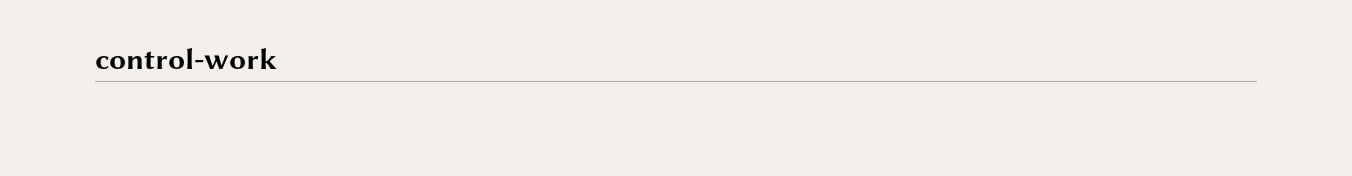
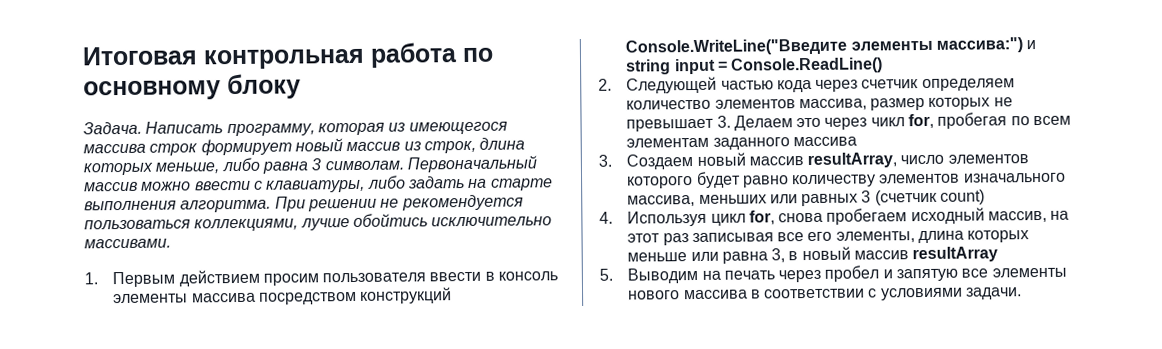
- control-work
+ Итоговая контрольная работа по основному блоку
+ Задача. Написать программу, которая из имеющегося массива строк формирует новый массив из строк, длина которых меньше, либо равна 3 символам. Первоначальный массив можно ввести с клавиатуры, либо задать на старте выполнения алгоритма. При решении не рекомендуется пользоваться коллекциями, лучше обойтись исключительно массивами.
+ 1. Первым действием просим пользователя ввести в консоль элементы массива посредством конструкций Console.WriteLine("Введите элементы массива:") и string input = Console.ReadLine()
+ 2. Следующей частью кода через счетчик определяем количество элементов массива, размер которых не превышает 3. Делаем это через чикл for, пробегая по всем элементам заданного массива
+ 3. Создаем новый массив resultArray, число элементов которого будет равно количеству элементов изначального массива, меньших или равных 3 (счетчик count)
+ 4. Используя цикл for, снова пробегаем исходный массив, на этот раз записывая все его элементы, длина которых меньше или равна 3, в новый массив resultArray
+ 5. Выводим на печать через пробел и запятую все элементы нового массива в соответствии с условиями задачи.

